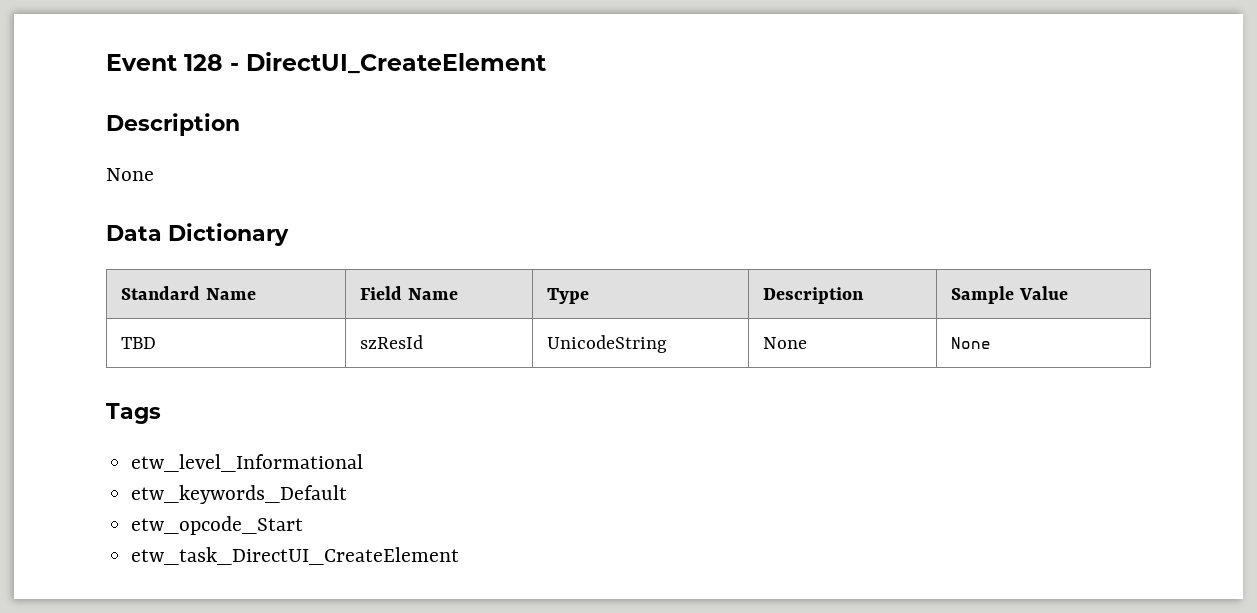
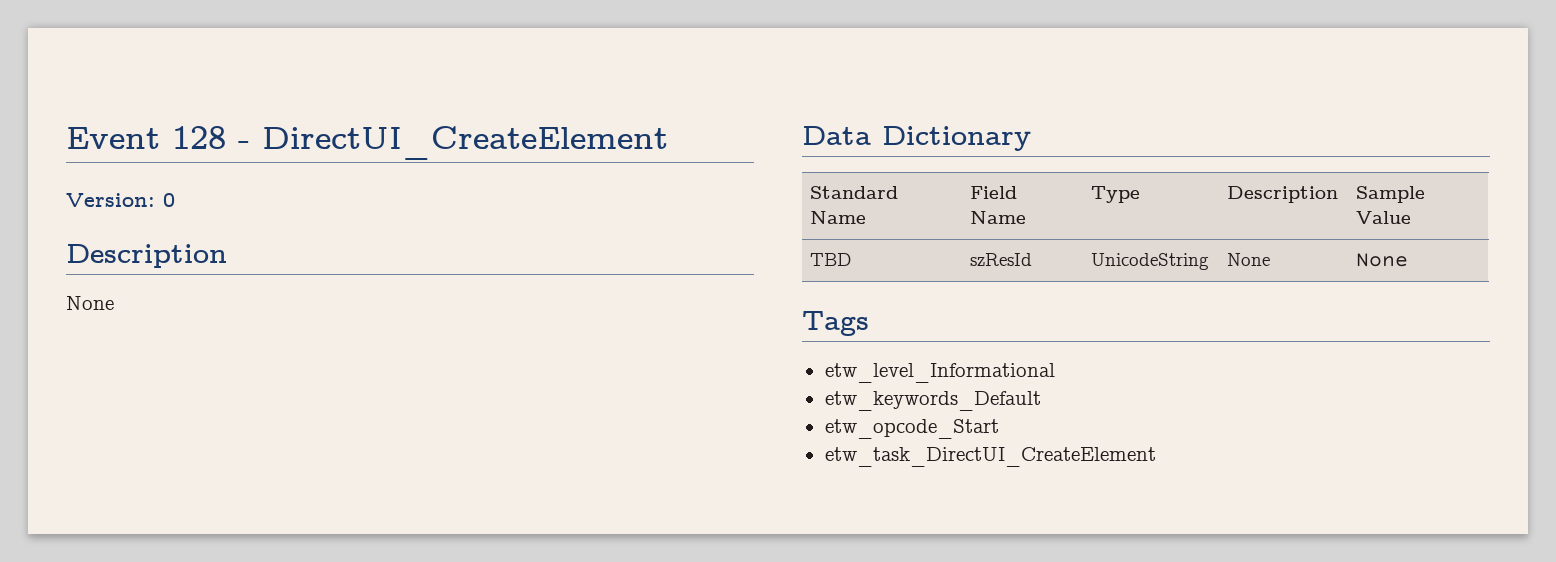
+ Version: 0

